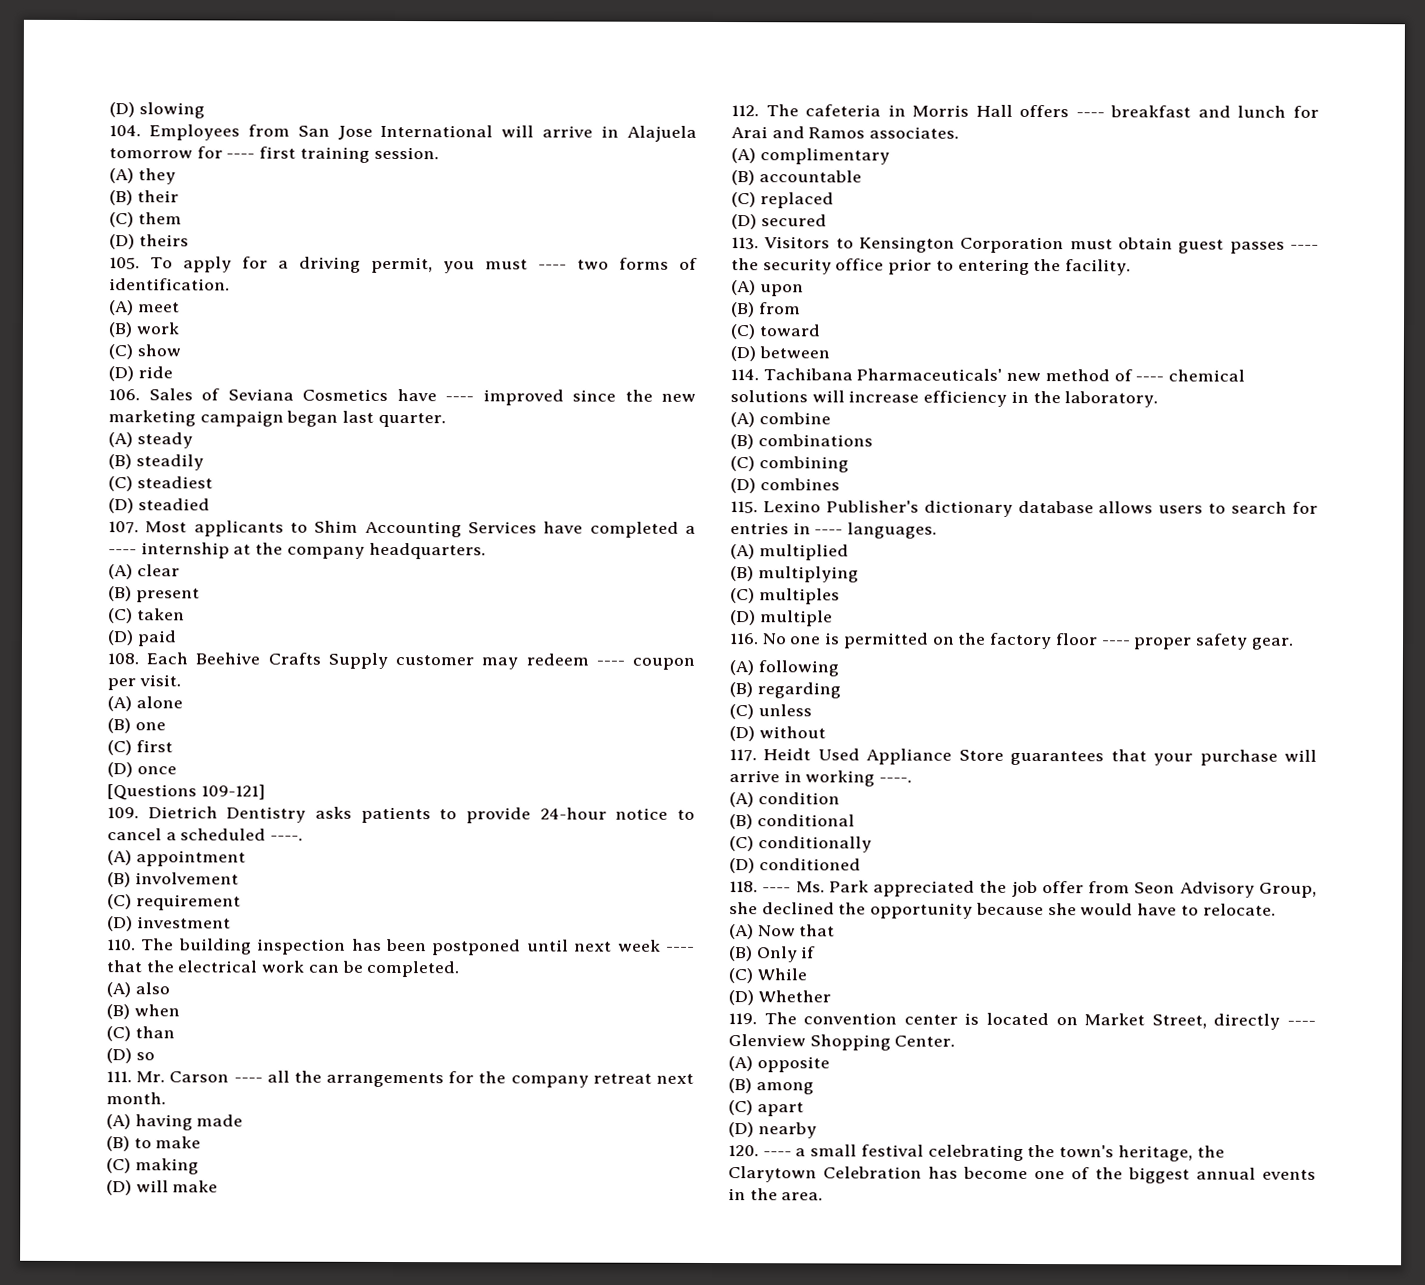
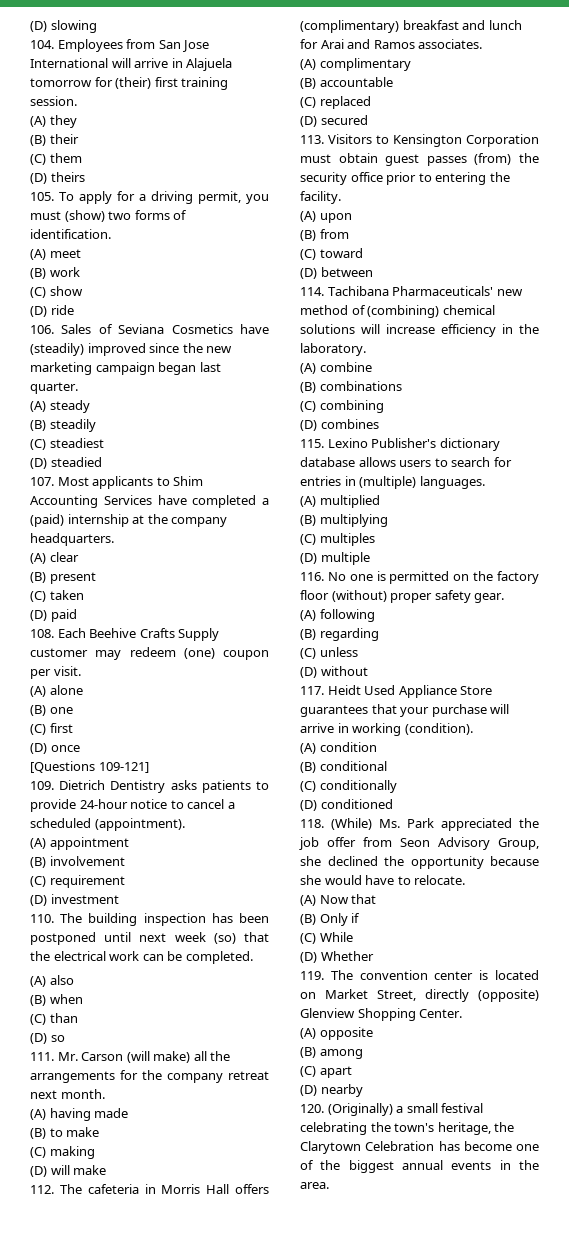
- 104. Employees from San Jose International will arrive in Alajuela tomorrow for ---- first training session.
+ 104. Employees from San Jose International will arrive in Alajuela tomorrow for (their) first training session.
- 105. To apply for a driving permit, you must ---- two forms of identification.
+ 105. To apply for a driving permit, you must (show) two forms of identification.
- 106. Sales of Seviana Cosmetics have ---- improved since the new marketing campaign began last quarter.
+ 106. Sales of Seviana Cosmetics have (steadily) improved since the new marketing campaign began last quarter.
- 107. Most applicants to Shim Accounting Services have completed a ---- internship at the company headquarters.
+ 107. Most applicants to Shim Accounting Services have completed a (paid) internship at the company headquarters.
- 108. Each Beehive Crafts Supply customer may redeem ---- coupon per visit.
+ 108. Each Beehive Crafts Supply customer may redeem (one) coupon per visit.
- 109. Dietrich Dentistry asks patients to provide 24-hour notice to cancel a scheduled ----.
+ 109. Dietrich Dentistry asks patients to provide 24-hour notice to cancel a scheduled (appointment).
- 110. The building inspection has been postponed until next week ---- that the electrical work can be completed.
+ 110. The building inspection has been postponed until next week (so) that the electrical work can be completed.
- 111. Mr. Carson ---- all the arrangements for the company retreat next month.
+ 111. Mr. Carson (will make) all the arrangements for the company retreat next month.
- 112. The cafeteria in Morris Hall offers ---- breakfast and lunch for Arai and Ramos associates.
+ 112. The cafeteria in Morris Hall offers (complimentary) breakfast and lunch for Arai and Ramos associates.
- 113. Visitors to Kensington Corporation must obtain guest passes ---- the security office prior to entering the facility.
+ 113. Visitors to Kensington Corporation must obtain guest passes (from) the security office prior to entering the facility.
- 114. Tachibana Pharmaceuticals' new method of ---- chemical solutions will increase efficiency in the laboratory.
+ 114. Tachibana Pharmaceuticals' new method of (combining) chemical solutions will increase efficiency in the laboratory.
- 115. Lexino Publisher's dictionary database allows users to search for entries in ---- languages.
+ 115. Lexino Publisher's dictionary database allows users to search for entries in (multiple) languages.
- 116. No one is permitted on the factory floor ---- proper safety gear.
+ 116. No one is permitted on the factory floor (without) proper safety gear.
- 117. Heidt Used Appliance Store guarantees that your purchase will arrive in working ----.
+ 117. Heidt Used Appliance Store guarantees that your purchase will arrive in working (condition).
- 118. ---- Ms. Park appreciated the job offer from Seon Advisory Group, she declined the opportunity because she would have to relocate.
+ 118. (While) Ms. Park appreciated the job offer from Seon Advisory Group, she declined the opportunity because she would have to relocate.
- 119. The convention center is located on Market Street, directly ---- Glenview Shopping Center.
+ 119. The convention center is located on Market Street, directly (opposite) Glenview Shopping Center.
- 120. ---- a small festival celebrating the town's heritage, the Clarytown Celebration has become one of the biggest annual events in the area.
+ 120. (Originally) a small festival celebrating the town's heritage, the Clarytown Celebration has become one of the biggest annual events in the area.

